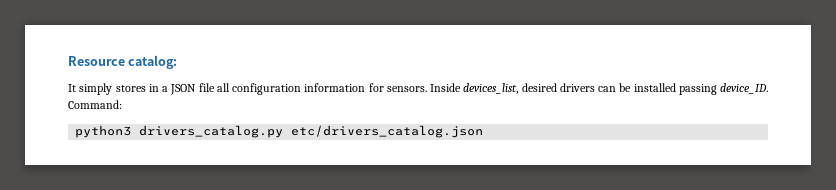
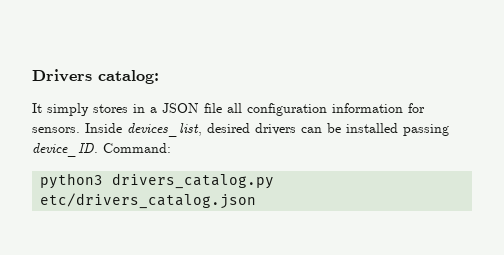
- Resource catalog:
+ Drivers catalog:

